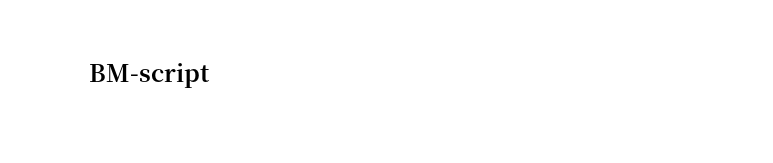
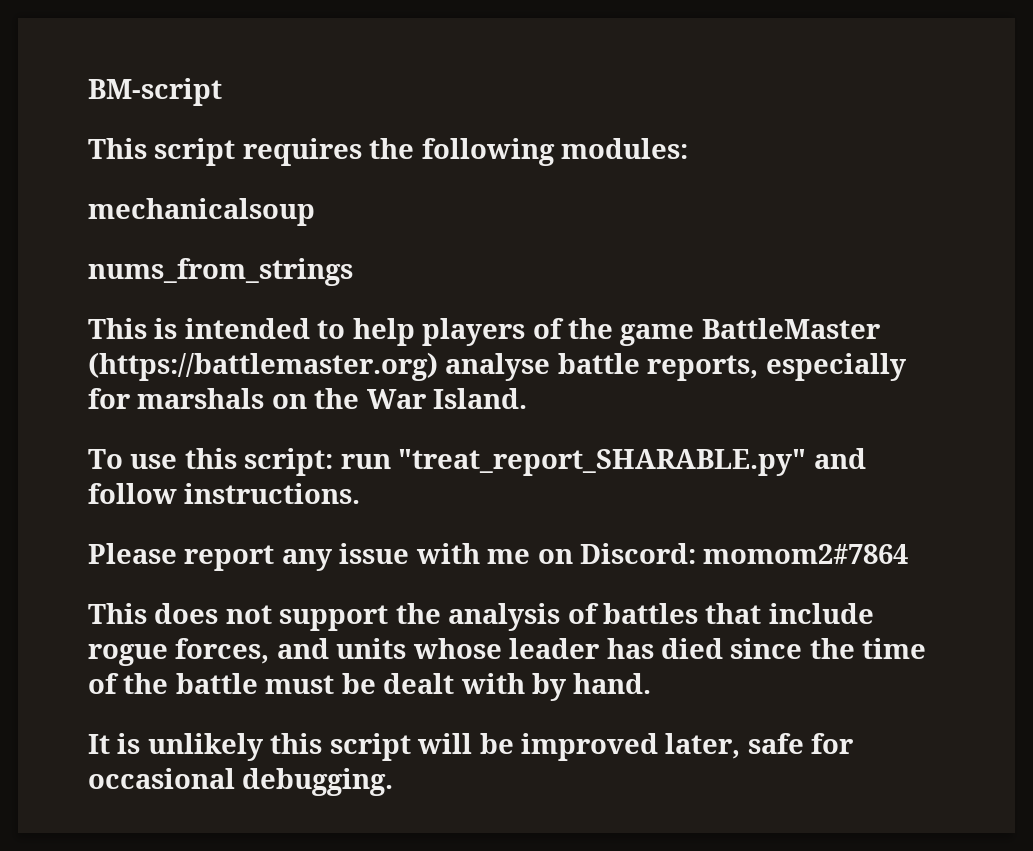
+ This script requires the following modules:
+ mechanicalsoup
+ nums_from_strings
+ This is intended to help players of the game BattleMaster (https://battlemaster.org) analyse battle reports, especially for marshals on the War Island.
+ To use this script: run "treat_report_SHARABLE.py" and follow instructions.
+ Please report any issue with me on Discord: momom2#7864
+ This does not support the analysis of battles that include rogue forces, and units whose leader has died since the time of the battle must be dealt with by hand.
+ It is unlikely this script will be improved later, safe for occasional debugging.

